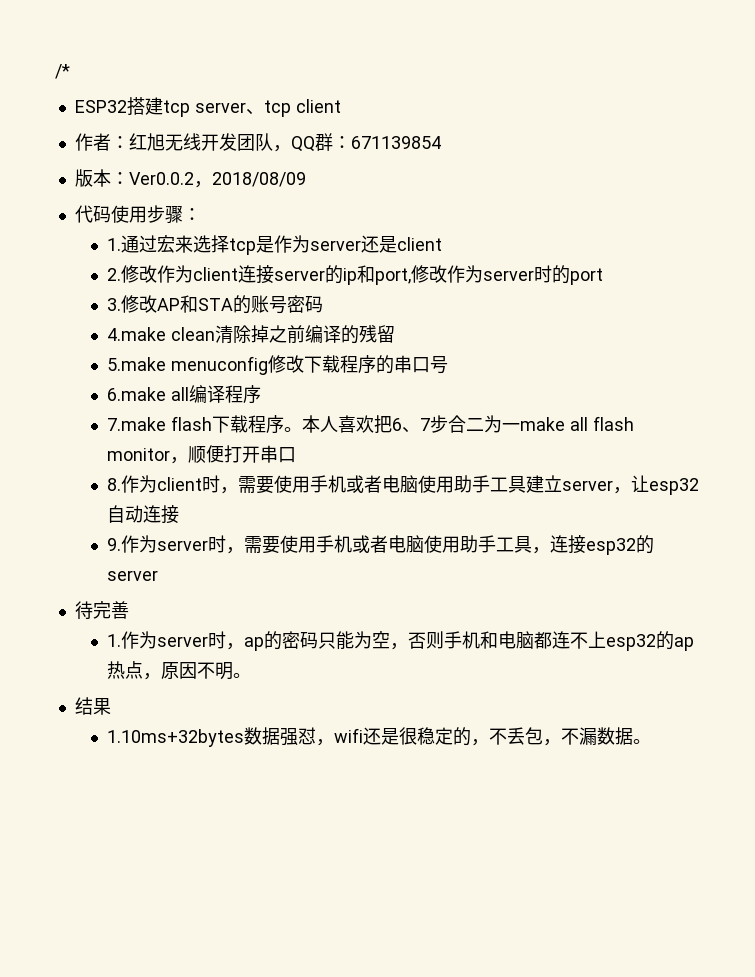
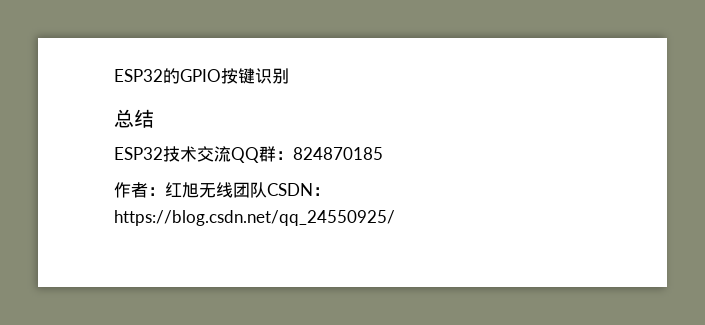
- /*
- ESP32搭建tcp server、tcp client
- 作者：红旭无线开发团队，QQ群：671139854
- 版本：Ver0.0.2，2018/08/09
- 代码使用步骤：
- 1.通过宏来选择tcp是作为server还是client
- 2.修改作为client连接server的ip和port,修改作为server时的port
- 3.修改AP和STA的账号密码
- 4.make clean清除掉之前编译的残留
- 5.make menuconfig修改下载程序的串口号
- 6.make all编译程序
- 7.make flash下载程序。本人喜欢把6、7步合二为一make all flash monitor，顺便打开串口
- 8.作为client时，需要使用手机或者电脑使用助手工具建立server，让esp32自动连接
- 9.作为server时，需要使用手机或者电脑使用助手工具，连接esp32的server
- 待完善
- 1.作为server时，ap的密码只能为空，否则手机和电脑都连不上esp32的ap热点，原因不明。
- 结果
- 1.10ms+32bytes数据强怼，wifi还是很稳定的，不丢包，不漏数据。
+ ESP32的GPIO按键识别
+ 总结
+ ESP32技术交流QQ群：824870185
+ 作者：红旭无线团队CSDN：https://blog.csdn.net/qq_24550925/

